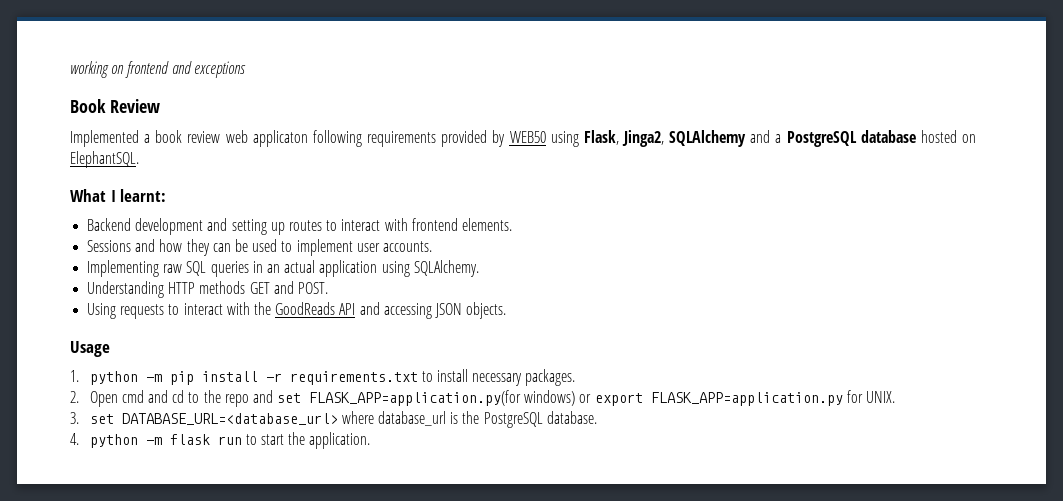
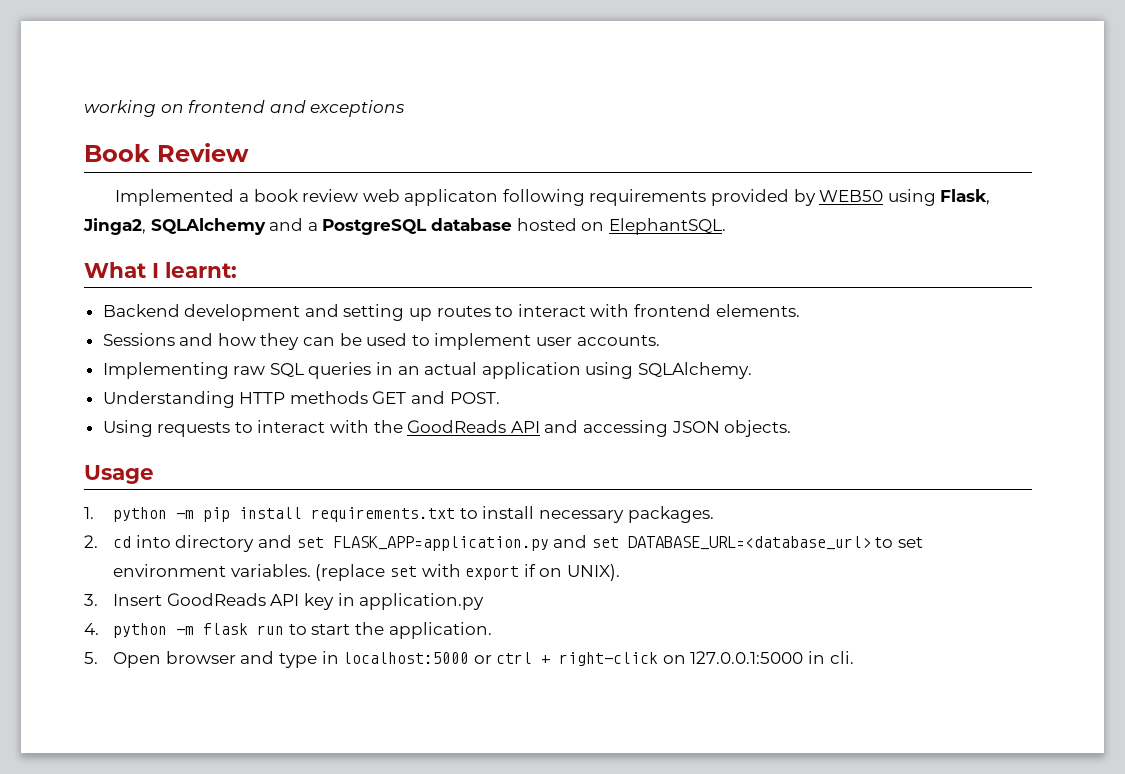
- 1. python -m pip install -r requirements.txt to install necessary packages.
+ 1. python -m pip install requirements.txt to install necessary packages.
- 2. Open cmd and cd to the repo and set FLASK_APP=application.py(for windows) or export FLASK_APP=application.py for UNIX.
- 3. set DATABASE_URL=<database_url> where database_url is the PostgreSQL database.
+ 2. cd into directory and set FLASK_APP=application.py and set DATABASE_URL=<database_url> to set environment variables. (replace set with export if on UNIX).
+ 3. Insert GoodReads API key in application.py
+ 5. Open browser and type in localhost:5000 or ctrl + right-click on 127.0.0.1:5000 in cli.

